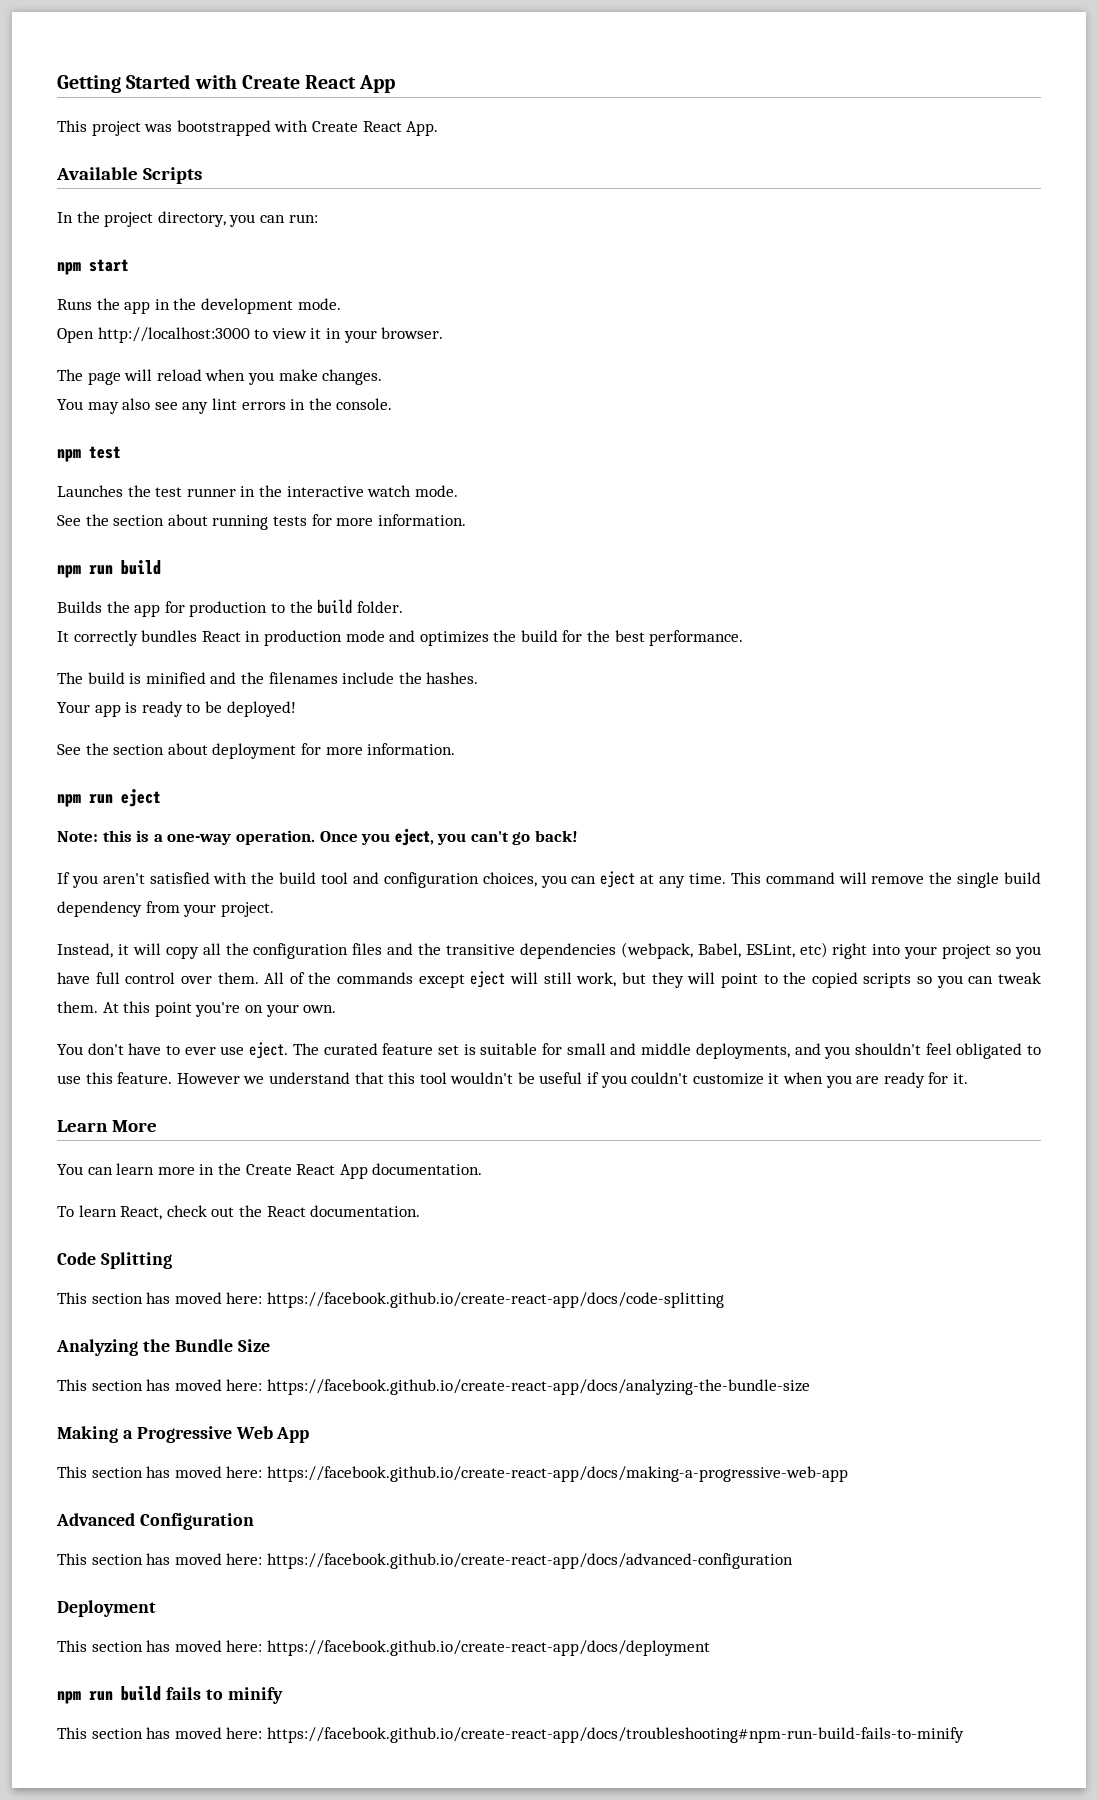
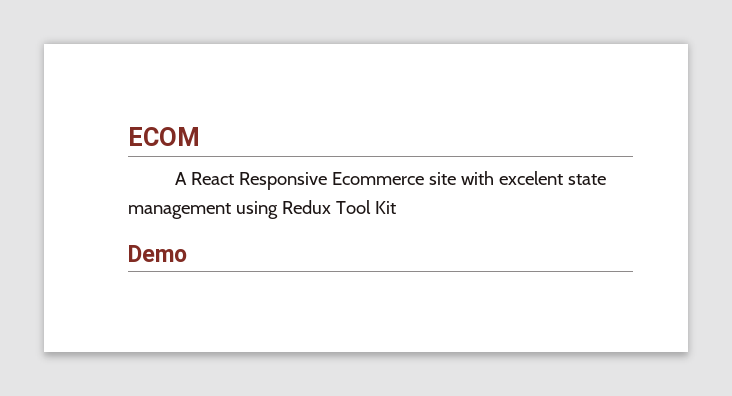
- Getting Started with Create React App
- This project was bootstrapped with Create React App.
- Available Scripts
- In the project directory, you can run:
- npm start
- Runs the app in the development mode.
- Open http://localhost:3000 to view it in your browser.
- The page will reload when you make changes.
- You may also see any lint errors in the console.
- npm test
- Launches the test runner in the interactive watch mode.
- See the section about running tests for more information.
- npm run build
- Builds the app for production to the build folder.
- It correctly bundles React in production mode and optimizes the build for the best performance.
- The build is minified and the filenames include the hashes.
- Your app is ready to be deployed!
- See the section about deployment for more information.
- npm run eject
- Note: this is a one-way operation. Once you eject, you can't go back!
- If you aren't satisfied with the build tool and configuration choices, you can eject at any time. This command will remove the single build dependency from your project.
- Instead, it will copy all the configuration files and the transitive dependencies (webpack, Babel, ESLint, etc) right into your project so you have full control over them. All of the commands except eject will still work, but they will point to the copied scripts so you can tweak them. At this point you're on your own.
- You don't have to ever use eject. The curated feature set is suitable for small and middle deployments, and you shouldn't feel obligated to use this feature. However we understand that this tool wouldn't be useful if you couldn't customize it when you are ready for it.
- Learn More
- You can learn more in the Create React App documentation.
- To learn React, check out the React documentation.
- Code Splitting
- This section has moved here: https://facebook.github.io/create-react-app/docs/code-splitting
- Analyzing the Bundle Size
- This section has moved here: https://facebook.github.io/create-react-app/docs/analyzing-the-bundle-size
- Making a Progressive Web App
- This section has moved here: https://facebook.github.io/create-react-app/docs/making-a-progressive-web-app
- Advanced Configuration
- This section has moved here: https://facebook.github.io/create-react-app/docs/advanced-configuration
- Deployment
- This section has moved here: https://facebook.github.io/create-react-app/docs/deployment
- npm run build fails to minify
- This section has moved here: https://facebook.github.io/create-react-app/docs/troubleshooting#npm-run-build-fails-to-minify
+ ECOM
+ A React Responsive Ecommerce site with excelent state management using Redux Tool Kit
+ Demo

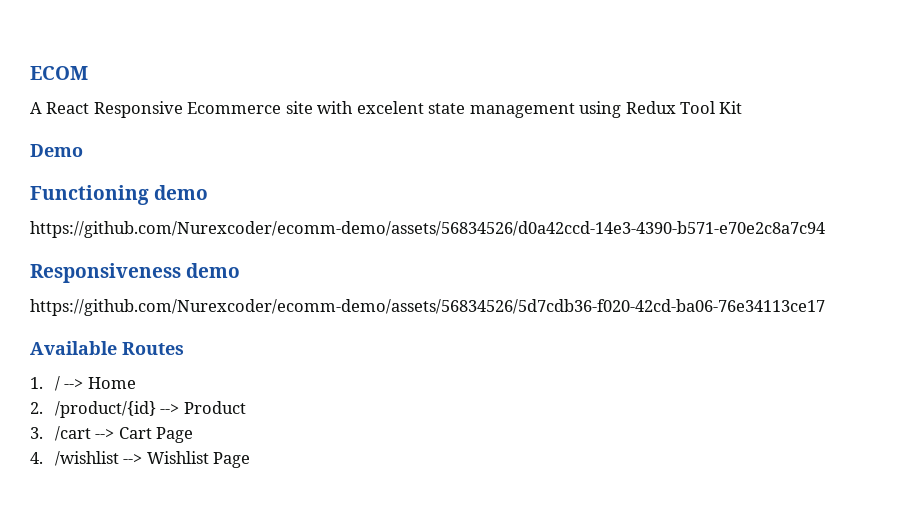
+ Functioning demo
+ https://github.com/Nurexcoder/ecomm-demo/assets/56834526/d0a42ccd-14e3-4390-b571-e70e2c8a7c94
+ Responsiveness demo
+ https://github.com/Nurexcoder/ecomm-demo/assets/56834526/5d7cdb36-f020-42cd-ba06-76e34113ce17
+ Available Routes
+ 1. / --> Home
+ 2. /product/{id} --> Product
+ 3. /cart --> Cart Page
+ 4. /wishlist --> Wishlist Page

